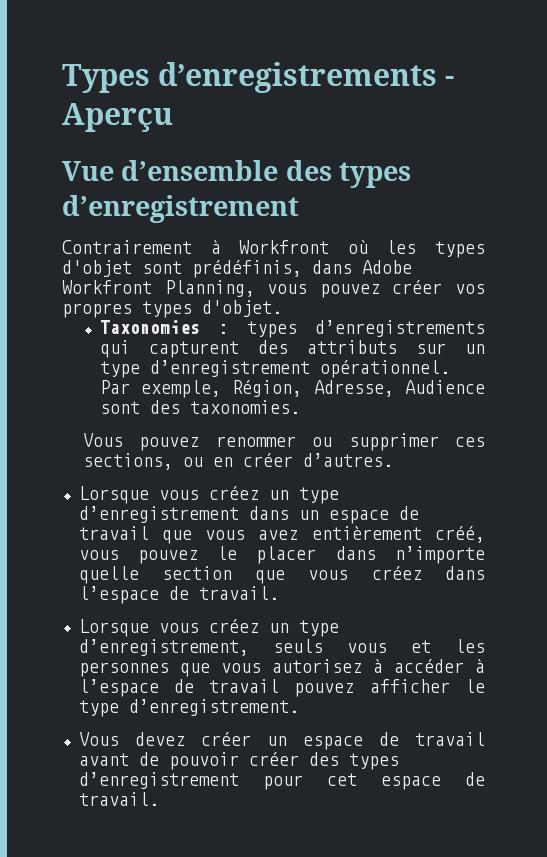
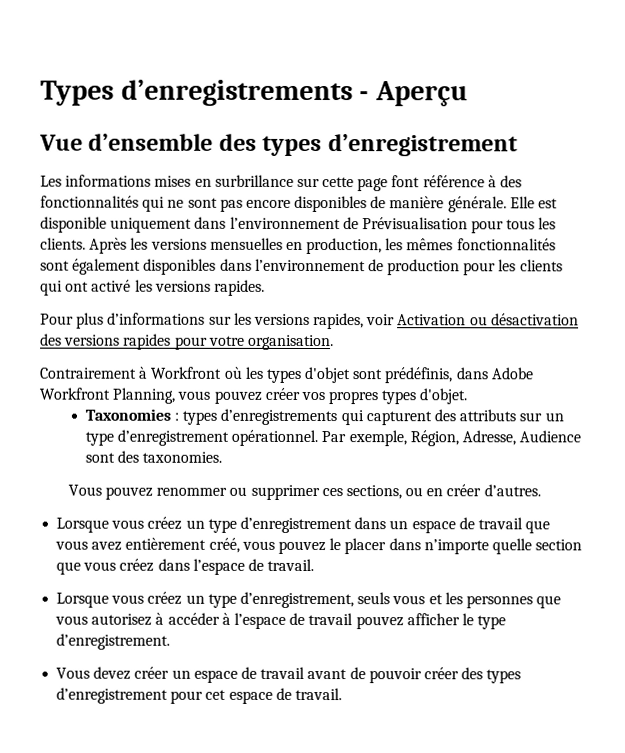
+ Les informations mises en surbrillance sur cette page font référence à des fonctionnalités qui ne sont pas encore disponibles de manière générale. Elle est disponible uniquement dans l’environnement de Prévisualisation pour tous les clients. Après les versions mensuelles en production, les mêmes fonctionnalités sont également disponibles dans l’environnement de production pour les clients qui ont activé les versions rapides.
+ Pour plus d’informations sur les versions rapides, voir Activation ou désactivation des versions rapides pour votre organisation.

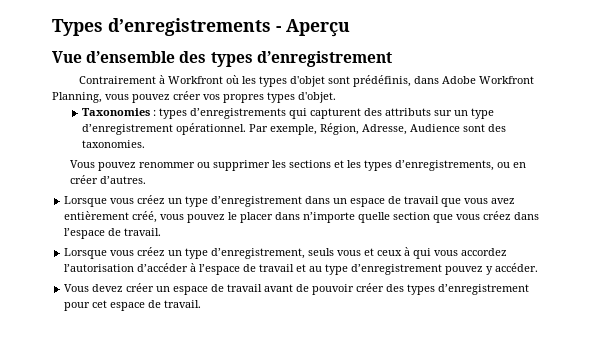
- Les informations mises en surbrillance sur cette page font référence à des fonctionnalités qui ne sont pas encore disponibles de manière générale. Elle est disponible uniquement dans l’environnement de Prévisualisation pour tous les clients. Après les versions mensuelles en production, les mêmes fonctionnalités sont également disponibles dans l’environnement de production pour les clients qui ont activé les versions rapides.
- Pour plus d’informations sur les versions rapides, voir Activation ou désactivation des versions rapides pour votre organisation.
- Vous pouvez renommer ou supprimer ces sections, ou en créer d’autres.
+ Vous pouvez renommer ou supprimer les sections et les types d’enregistrements, ou en créer d’autres.
- Lorsque vous créez un type d’enregistrement, seuls vous et les personnes que vous autorisez à accéder à l’espace de travail pouvez afficher le type d’enregistrement.
+ Lorsque vous créez un type d’enregistrement, seuls vous et ceux à qui vous accordez l’autorisation d’accéder à l’espace de travail et au type d’enregistrement pouvez y accéder.

